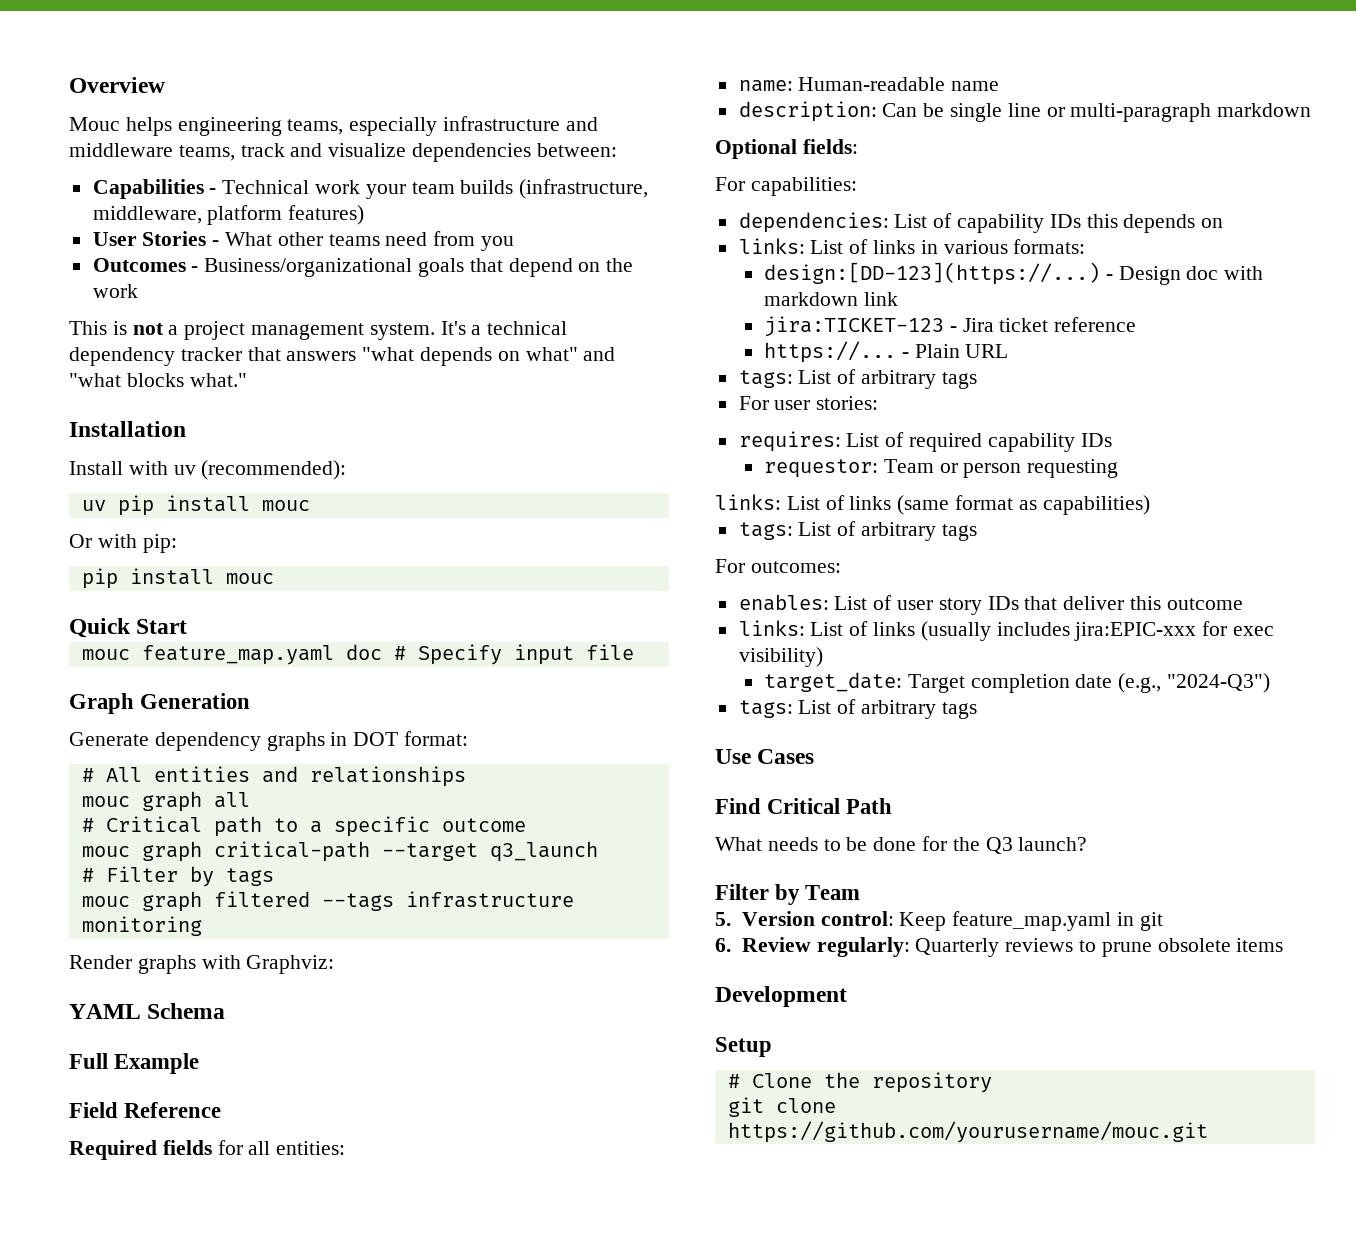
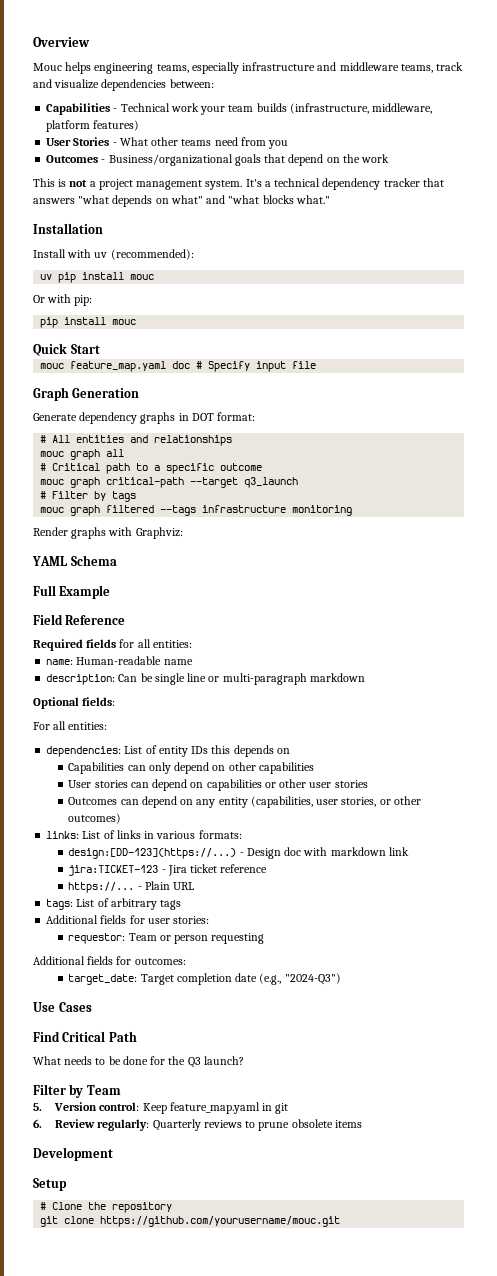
- For capabilities:
+ For all entities:
- dependencies: List of capability IDs this depends on
+ dependencies: List of entity IDs this depends on
+ Capabilities can only depend on other capabilities
+ User stories can depend on capabilities or other user stories
+ Outcomes can depend on any entity (capabilities, user stories, or other outcomes)
- For user stories:
+ Additional fields for user stories:
- requires: List of required capability IDs
- links: List of links (same format as capabilities)
- tags: List of arbitrary tags
- For outcomes:
- enables: List of user story IDs that deliver this outcome
- links: List of links (usually includes jira:EPIC-xxx for exec visibility)
+ Additional fields for outcomes:
  target_date: Target completion date (e.g., "2024-Q3")
- tags: List of arbitrary tags

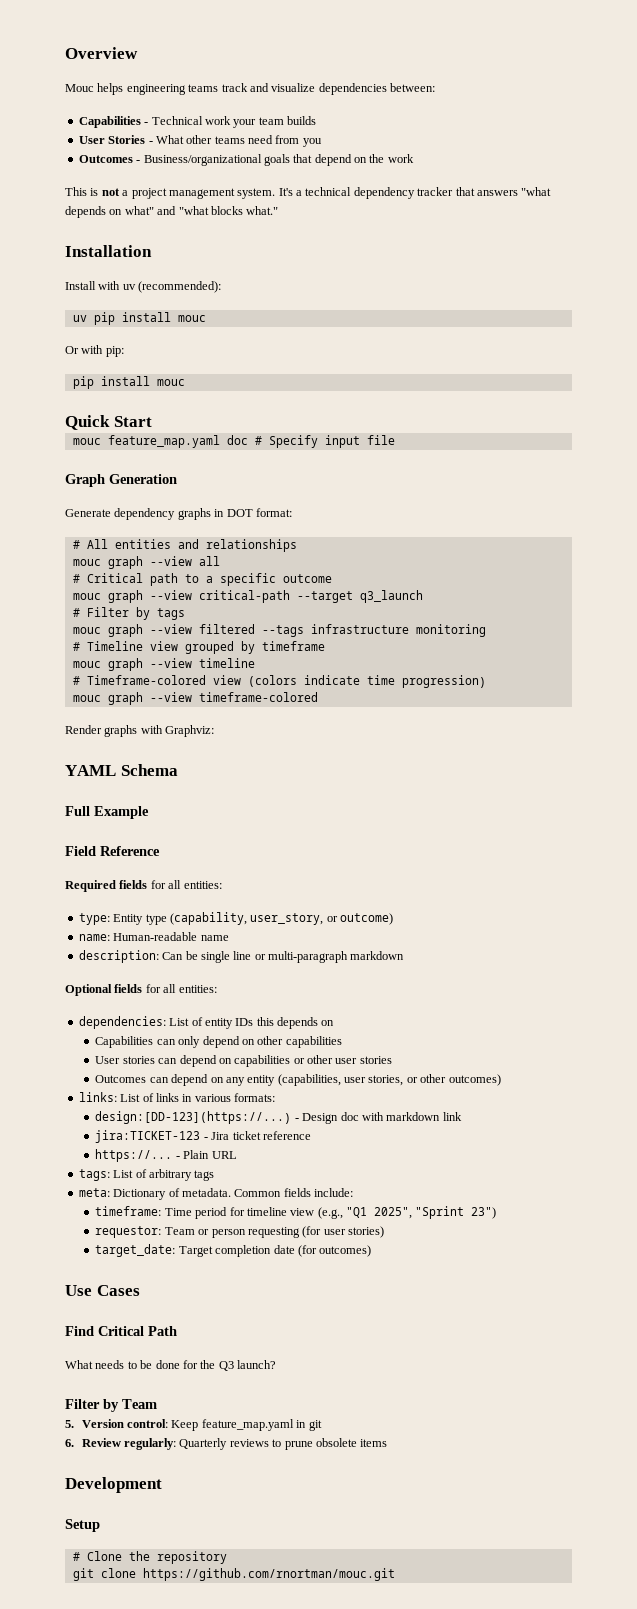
- Mouc helps engineering teams, especially infrastructure and middleware teams, track and visualize dependencies between:
+ Mouc helps engineering teams track and visualize dependencies between:
- Capabilities - Technical work your team builds (infrastructure, middleware, platform features)
+ Capabilities - Technical work your team builds
- mouc graph all
+ mouc graph --view all
- mouc graph critical-path --target q3_launch
+ mouc graph --view critical-path --target q3_launch
- mouc graph filtered --tags infrastructure monitoring
+ mouc graph --view filtered --tags infrastructure monitoring
+ # Timeline view grouped by timeframe
+ mouc graph --view timeline
+ # Timeframe-colored view (colors indicate time progression)
+ mouc graph --view timeframe-colored
+ type: Entity type (capability, user_story, or outcome)
- Optional fields:
- For all entities:
+ Optional fields for all entities:
- Additional fields for user stories:
+ meta: Dictionary of metadata. Common fields include:
+ timeframe: Time period for timeline view (e.g., "Q1 2025", "Sprint 23")
- requestor: Team or person requesting
- Additional fields for outcomes:
+ requestor: Team or person requesting (for user stories)
- target_date: Target completion date (e.g., "2024-Q3")
+ target_date: Target completion date (for outcomes)
- git clone https://github.com/yourusername/mouc.git
+ git clone https://github.com/rnortman/mouc.git

